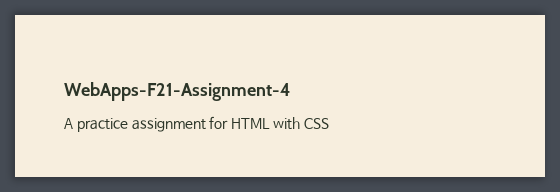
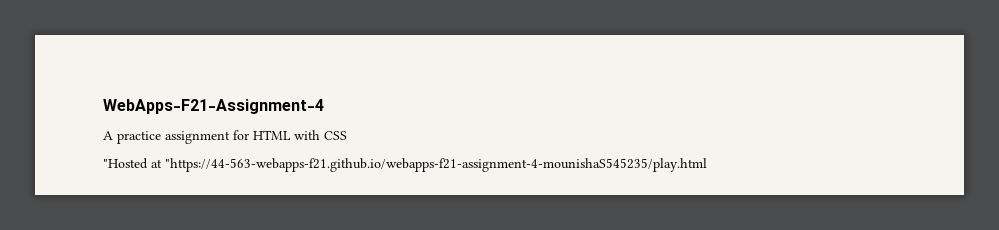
+ "Hosted at "https://44-563-webapps-f21.github.io/webapps-f21-assignment-4-mounishaS545235/play.html

